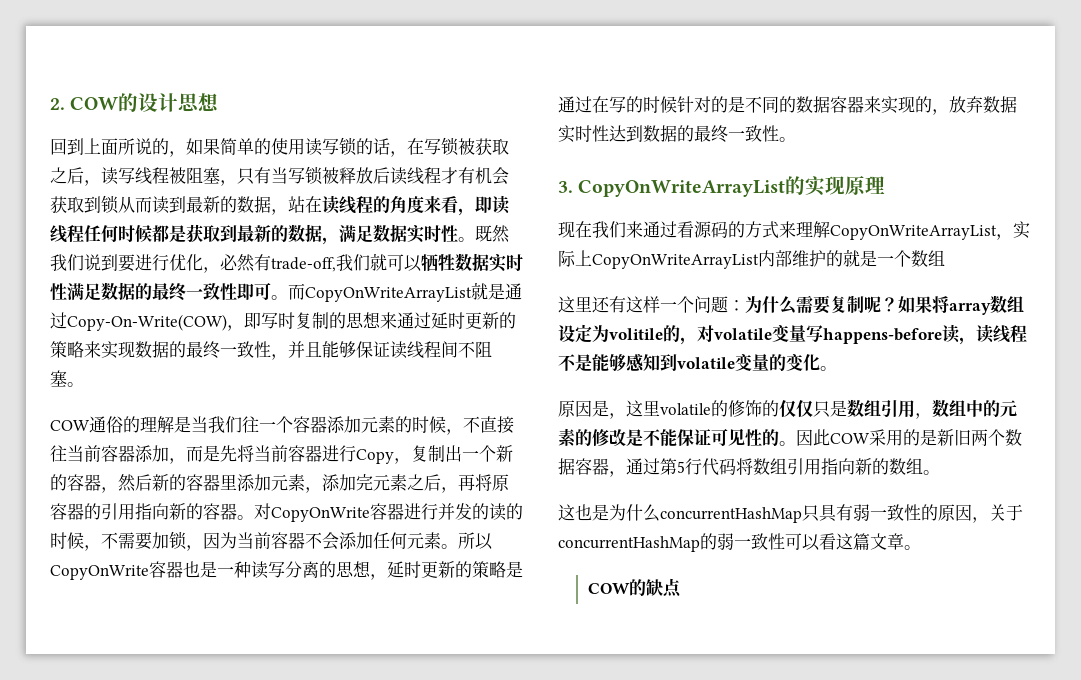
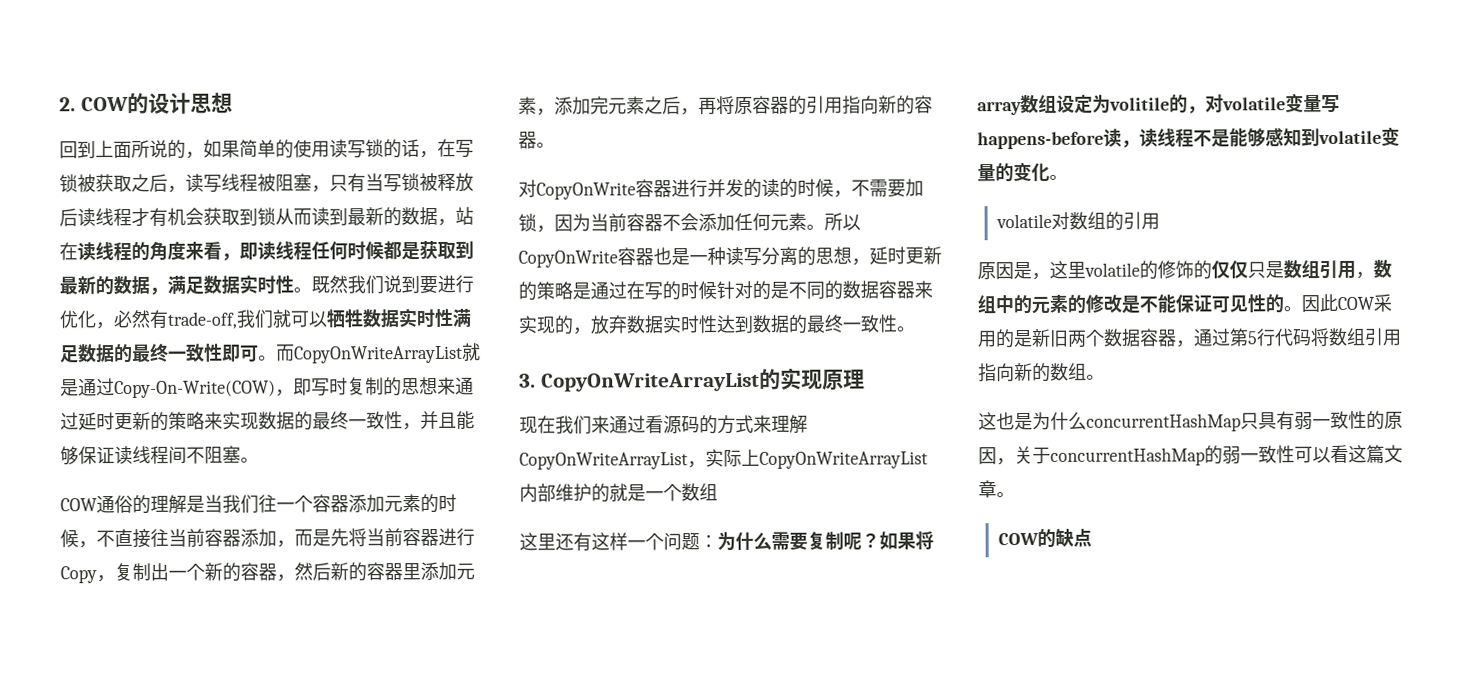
- COW通俗的理解是当我们往一个容器添加元素的时候，不直接往当前容器添加，而是先将当前容器进行Copy，复制出一个新的容器，然后新的容器里添加元素，添加完元素之后，再将原容器的引用指向新的容器。对CopyOnWrite容器进行并发的读的时候，不需要加锁，因为当前容器不会添加任何元素。
+ COW通俗的理解是当我们往一个容器添加元素的时候，不直接往当前容器添加，而是先将当前容器进行Copy，复制出一个新的容器，然后新的容器里添加元素，添加完元素之后，再将原容器的引用指向新的容器。
+ 对CopyOnWrite容器进行并发的读的时候，不需要加锁，因为当前容器不会添加任何元素。
+ volatile对数组的引用

